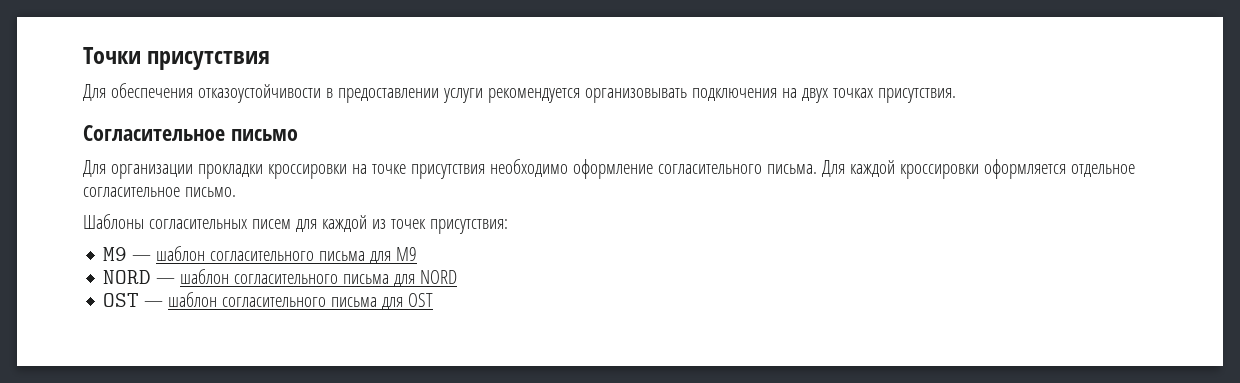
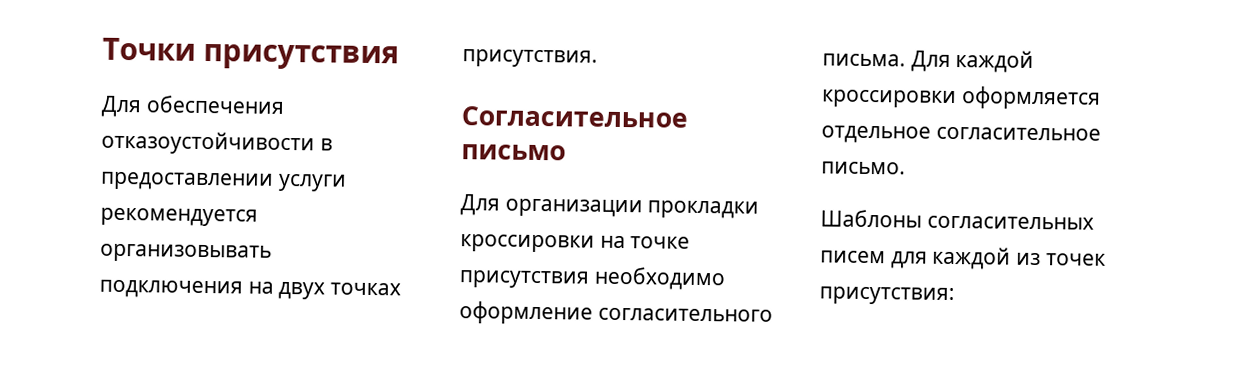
- M9 — шаблон согласительного письма для M9
- NORD — шаблон согласительного письма для NORD
- OST — шаблон согласительного письма для OST

